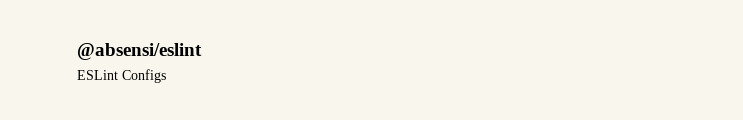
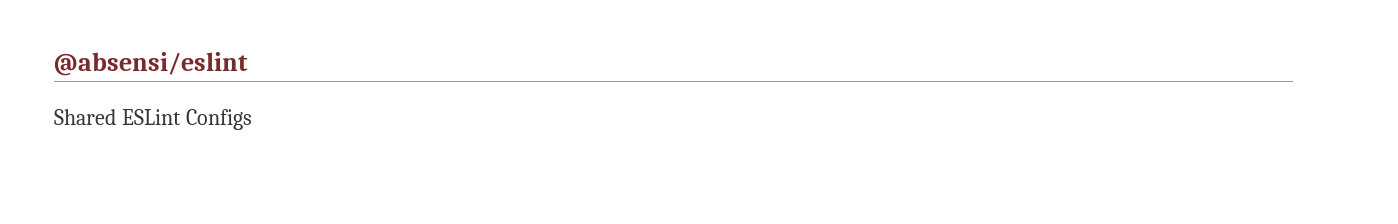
- ESLint Configs
+ Shared ESLint Configs

